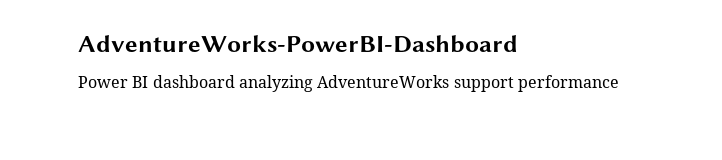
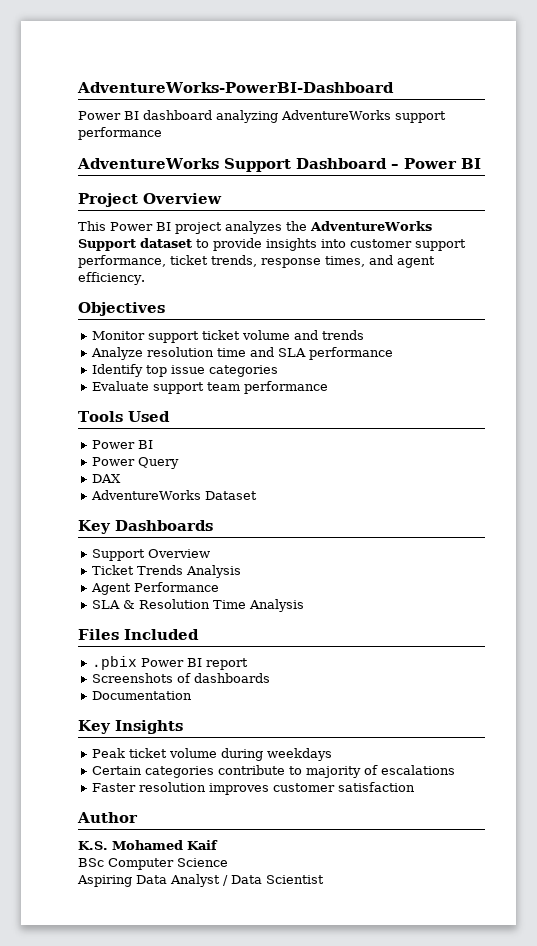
+ AdventureWorks Support Dashboard – Power BI
+ Project Overview
+ This Power BI project analyzes the AdventureWorks Support dataset to provide insights into customer support performance, ticket trends, response times, and agent efficiency.
+ Objectives
+ Monitor support ticket volume and trends
+ Analyze resolution time and SLA performance
+ Identify top issue categories
+ Evaluate support team performance
+ Tools Used
+ Power BI
+ Power Query
+ DAX
+ AdventureWorks Dataset
+ Key Dashboards
+ Support Overview
+ Ticket Trends Analysis
+ Agent Performance
+ SLA & Resolution Time Analysis
+ Files Included
+ .pbix Power BI report
+ Screenshots of dashboards
+ Documentation
+ Key Insights
+ Peak ticket volume during weekdays
+ Certain categories contribute to majority of escalations
+ Faster resolution improves customer satisfaction
+ Author
+ K.S. Mohamed Kaif
+ BSc Computer Science
+ Aspiring Data Analyst / Data Scientist

